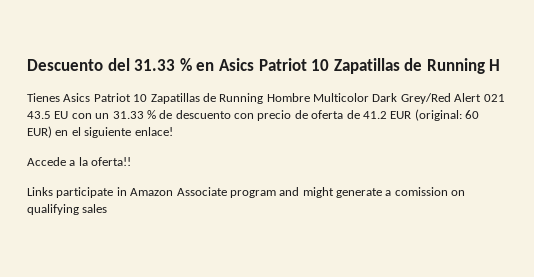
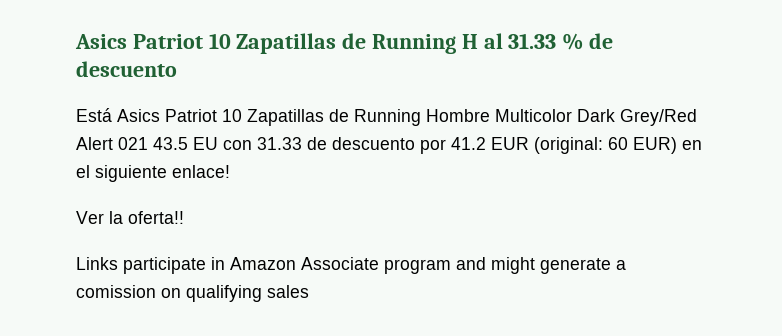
- Descuento del 31.33 % en Asics Patriot 10 Zapatillas de Running H
- Tienes Asics Patriot 10 Zapatillas de Running Hombre Multicolor Dark Grey/Red Alert 021 43.5 EU con un 31.33 % de descuento con precio de oferta de 41.2 EUR (original: 60 EUR) en el siguiente enlace!
+ Asics Patriot 10 Zapatillas de Running H al 31.33 % de descuento
+ Está Asics Patriot 10 Zapatillas de Running Hombre Multicolor Dark Grey/Red Alert 021 43.5 EU con 31.33 de descuento por 41.2 EUR (original: 60 EUR) en el siguiente enlace!
- Accede a la oferta!!
+ Ver la oferta!!

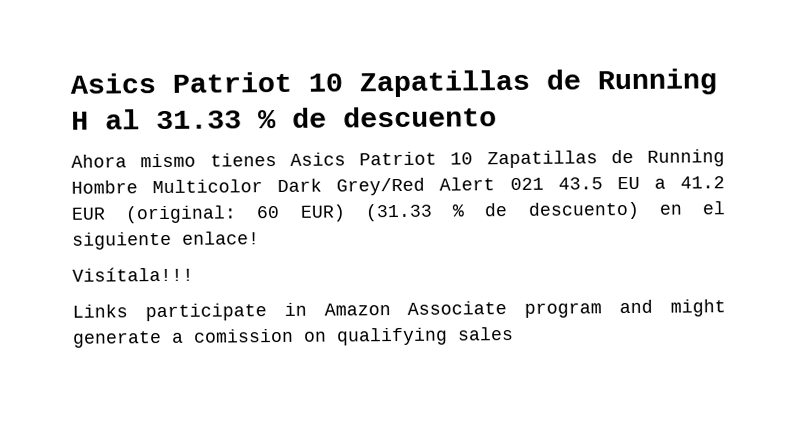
- Está Asics Patriot 10 Zapatillas de Running Hombre Multicolor Dark Grey/Red Alert 021 43.5 EU con 31.33 de descuento por 41.2 EUR (original: 60 EUR) en el siguiente enlace!
+ Ahora mismo tienes Asics Patriot 10 Zapatillas de Running Hombre Multicolor Dark Grey/Red Alert 021 43.5 EU a 41.2 EUR (original: 60 EUR) (31.33 % de descuento) en el siguiente enlace!
- Ver la oferta!!
+ Visítala!!!

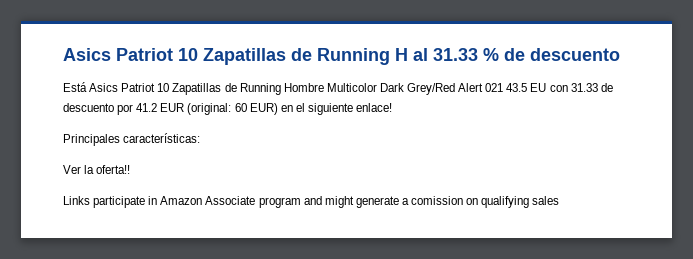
- Ahora mismo tienes Asics Patriot 10 Zapatillas de Running Hombre Multicolor Dark Grey/Red Alert 021 43.5 EU a 41.2 EUR (original: 60 EUR) (31.33 % de descuento) en el siguiente enlace!
+ Está Asics Patriot 10 Zapatillas de Running Hombre Multicolor Dark Grey/Red Alert 021 43.5 EU con 31.33 de descuento por 41.2 EUR (original: 60 EUR) en el siguiente enlace!
- Visítala!!!
+ Principales características:
+ Ver la oferta!!

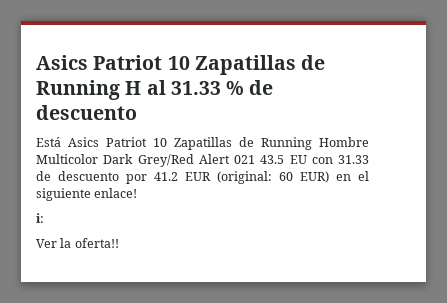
- Principales características:
+ ℹ:
- Links participate in Amazon Associate program and might generate a comission on qualifying sales

